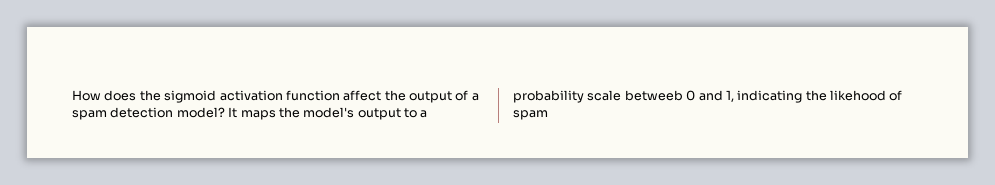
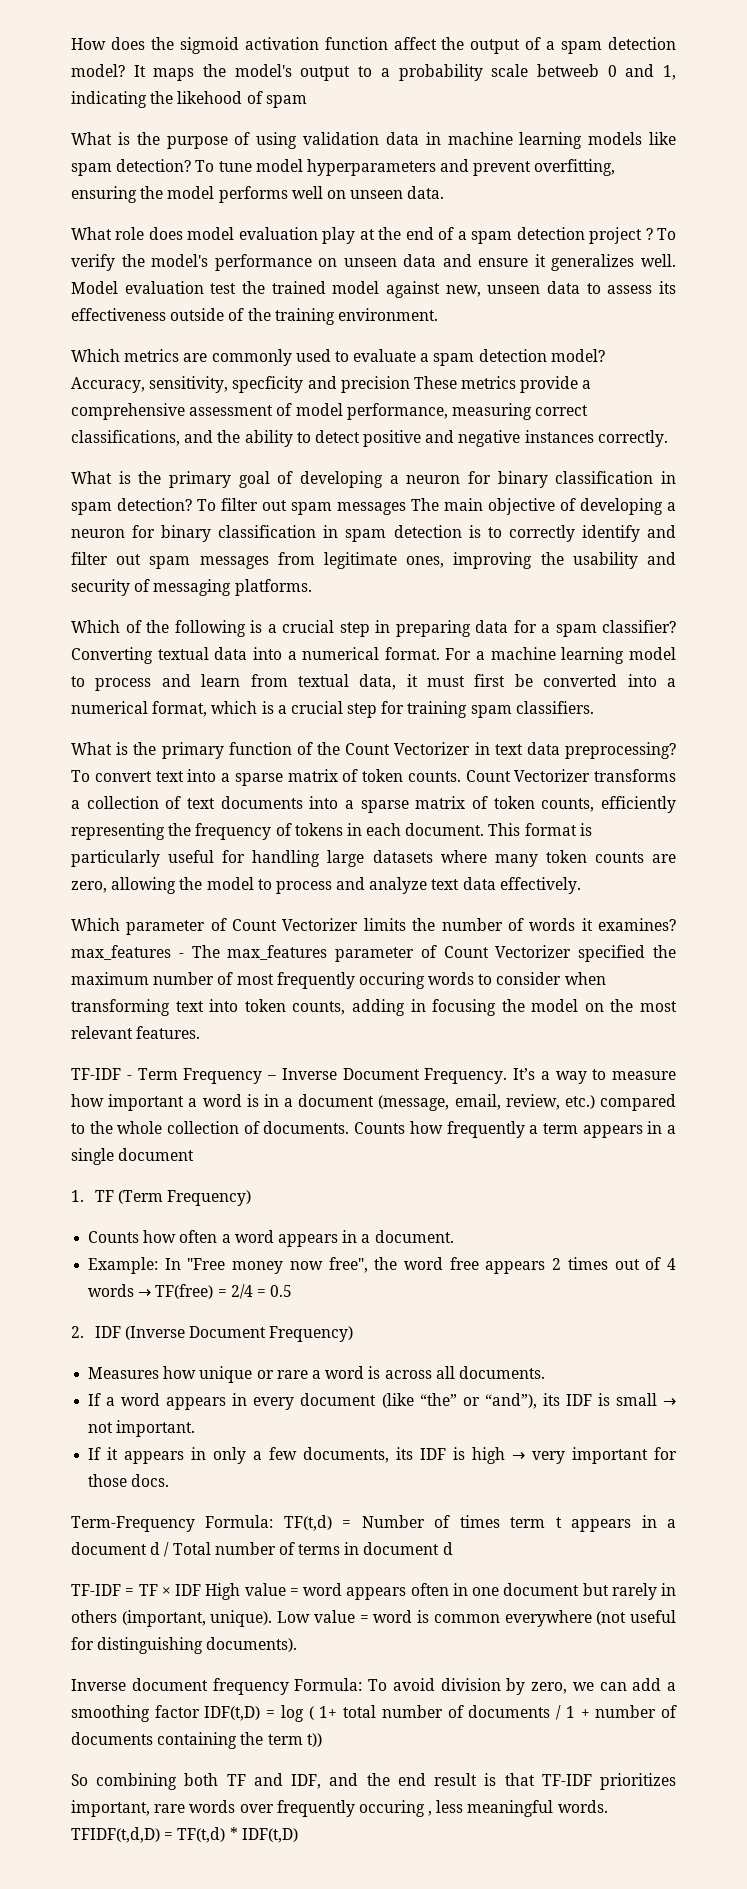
+ What is the purpose of using validation data in machine learning models like spam detection? To tune model hyperparameters and prevent overfitting, ensuring the model performs well on unseen data.
+ What role does model evaluation play at the end of a spam detection project ? To verify the model's performance on unseen data and ensure it generalizes well. Model evaluation test the trained model against new, unseen data to assess its effectiveness outside of the training environment.
+ Which metrics are commonly used to evaluate a spam detection model? Accuracy, sensitivity, specficity and precision These metrics provide a comprehensive assessment of model performance, measuring correct classifications, and the ability to detect positive and negative instances correctly.
+ What is the primary goal of developing a neuron for binary classification in spam detection? To filter out spam messages The main objective of developing a neuron for binary classification in spam detection is to correctly identify and filter out spam messages from legitimate ones, improving the usability and security of messaging platforms.
+ Which of the following is a crucial step in preparing data for a spam classifier? Converting textual data into a numerical format. For a machine learning model to process and learn from textual data, it must first be converted into a numerical format, which is a crucial step for training spam classifiers.
+ What is the primary function of the Count Vectorizer in text data preprocessing? To convert text into a sparse matrix of token counts. Count Vectorizer transforms a collection of text documents into a sparse matrix of token counts, efficiently representing the frequency of tokens in each document. This format is particularly useful for handling large datasets where many token counts are zero, allowing the model to process and analyze text data effectively.
+ Which parameter of Count Vectorizer limits the number of words it examines? max_features - The max_features parameter of Count Vectorizer specified the maximum number of most frequently occuring words to consider when transforming text into token counts, adding in focusing the model on the most relevant features.
+ TF-IDF - Term Frequency – Inverse Document Frequency. It’s a way to measure how important a word is in a document (message, email, review, etc.) compared to the whole collection of documents. Counts how frequently a term appears in a single document
+ 1. TF (Term Frequency)
+ Counts how often a word appears in a document.
+ Example: In "Free money now free", the word free appears 2 times out of 4 words → TF(free) = 2/4 = 0.5
+ 2. IDF (Inverse Document Frequency)
+ Measures how unique or rare a word is across all documents.
+ If a word appears in every document (like “the” or “and”), its IDF is small → not important.
+ If it appears in only a few documents, its IDF is high → very important for those docs.
+ Term-Frequency Formula: TF(t,d) = Number of times term t appears in a document d / Total number of terms in document d
+ TF-IDF = TF × IDF High value = word appears often in one document but rarely in others (important, unique). Low value = word is common everywhere (not useful for distinguishing documents).
+ Inverse document frequency Formula: To avoid division by zero, we can add a smoothing factor IDF(t,D) = log ( 1+ total number of documents / 1 + number of documents containing the term t))
+ So combining both TF and IDF, and the end result is that TF-IDF prioritizes important, rare words over frequently occuring , less meaningful words. TFIDF(t,d,D) = TF(t,d) * IDF(t,D)

